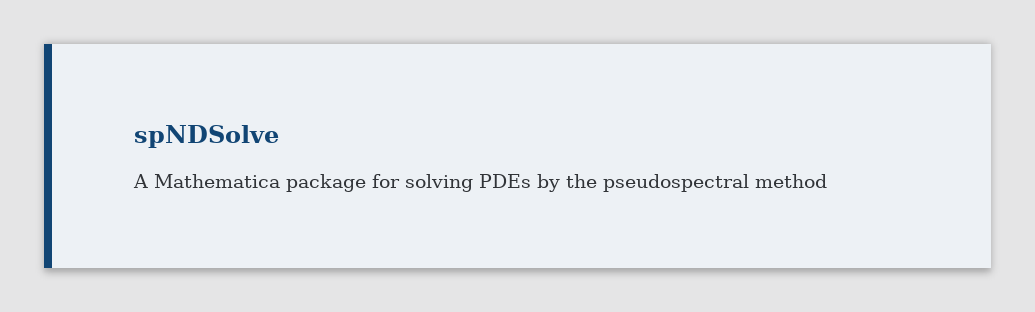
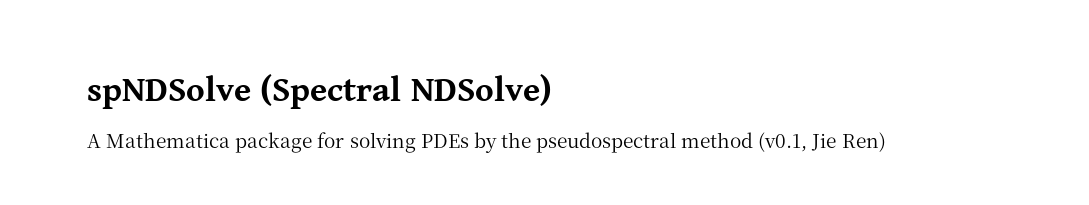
- spNDSolve
+ spNDSolve (Spectral NDSolve)
- A Mathematica package for solving PDEs by the pseudospectral method
+ A Mathematica package for solving PDEs by the pseudospectral method (v0.1, Jie Ren)

